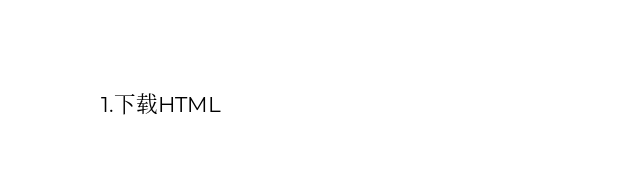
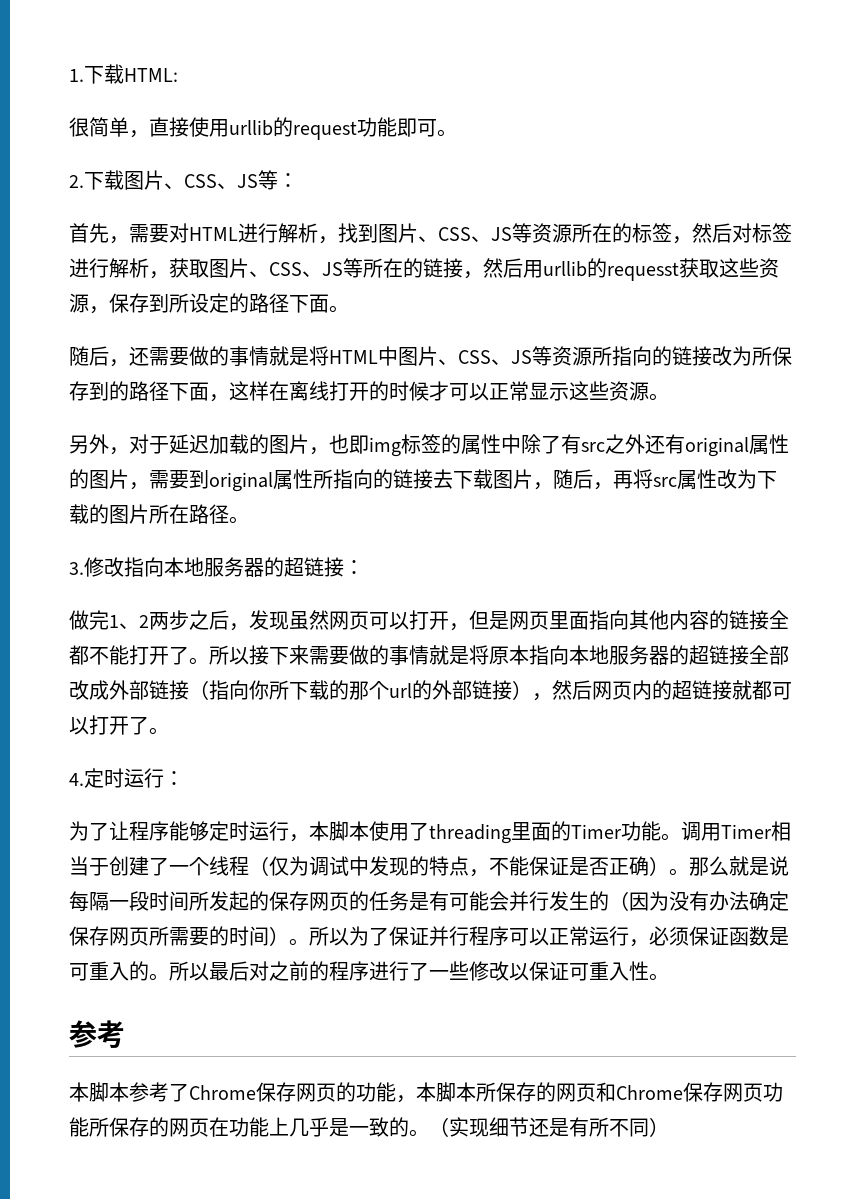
- 1.下载HTML
+ 1.下载HTML:
+ 很简单，直接使用urllib的request功能即可。
+ 2.下载图片、CSS、JS等：
+ 首先，需要对HTML进行解析，找到图片、CSS、JS等资源所在的标签，然后对标签进行解析，获取图片、CSS、JS等所在的链接，然后用urllib的requesst获取这些资源，保存到所设定的路径下面。
+ 随后，还需要做的事情就是将HTML中图片、CSS、JS等资源所指向的链接改为所保存到的路径下面，这样在离线打开的时候才可以正常显示这些资源。
+ 另外，对于延迟加载的图片，也即img标签的属性中除了有src之外还有original属性的图片，需要到original属性所指向的链接去下载图片，随后，再将src属性改为下载的图片所在路径。
+ 3.修改指向本地服务器的超链接：
+ 做完1、2两步之后，发现虽然网页可以打开，但是网页里面指向其他内容的链接全都不能打开了。所以接下来需要做的事情就是将原本指向本地服务器的超链接全部改成外部链接（指向你所下载的那个url的外部链接），然后网页内的超链接就都可以打开了。
+ 4.定时运行：
+ 为了让程序能够定时运行，本脚本使用了threading里面的Timer功能。调用Timer相当于创建了一个线程（仅为调试中发现的特点，不能保证是否正确）。那么就是说每隔一段时间所发起的保存网页的任务是有可能会并行发生的（因为没有办法确定保存网页所需要的时间）。所以为了保证并行程序可以正常运行，必须保证函数是可重入的。所以最后对之前的程序进行了一些修改以保证可重入性。
+ 参考
+ 本脚本参考了Chrome保存网页的功能，本脚本所保存的网页和Chrome保存网页功能所保存的网页在功能上几乎是一致的。（实现细节还是有所不同）

